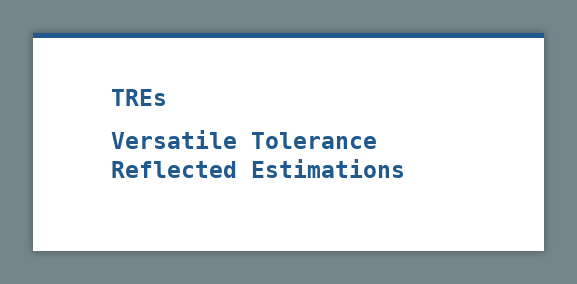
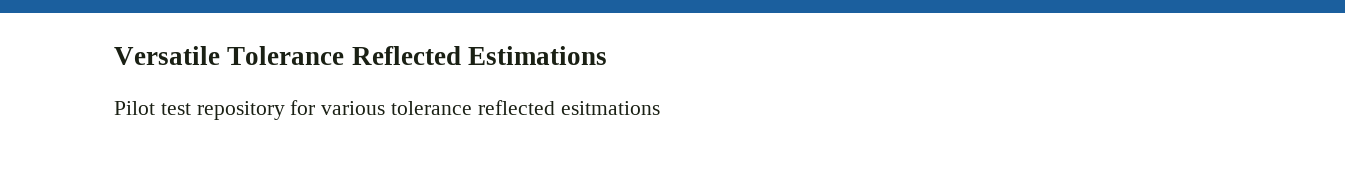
- TREs
+ Pilot test repository for various tolerance reflected esitmations

